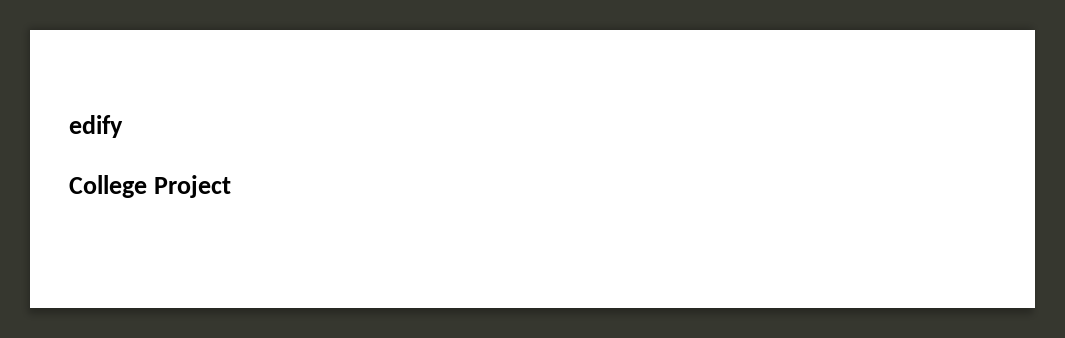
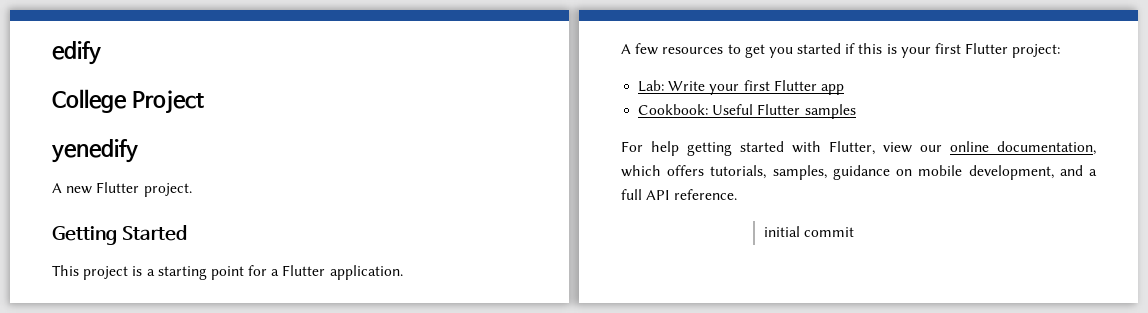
+ yenedify
+ A new Flutter project.
+ Getting Started
+ This project is a starting point for a Flutter application.
+ A few resources to get you started if this is your first Flutter project:
+ Lab: Write your first Flutter app
+ Cookbook: Useful Flutter samples
+ For help getting started with Flutter, view our online documentation, which offers tutorials, samples, guidance on mobile development, and a full API reference.
+ initial commit

